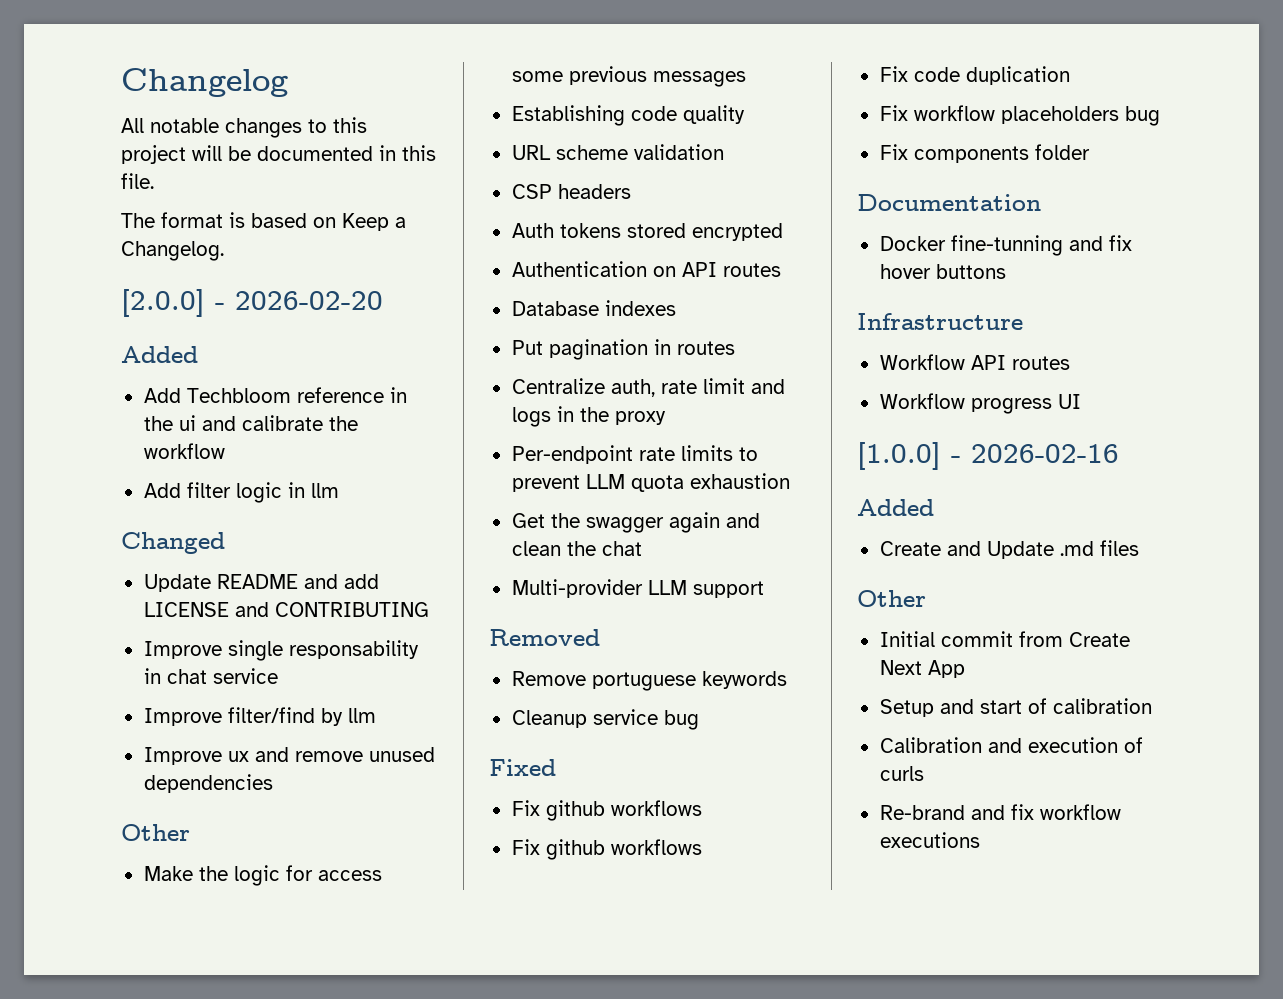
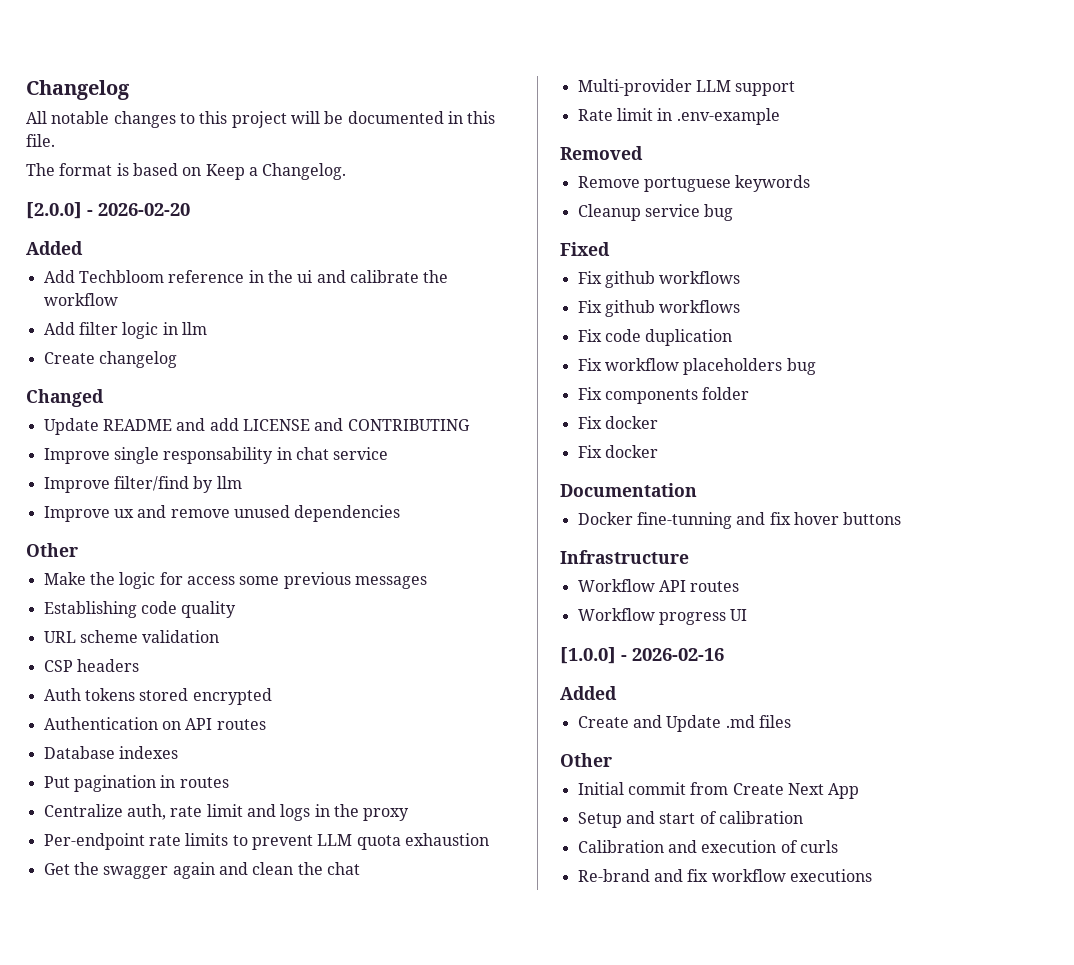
+ Create changelog
+ Rate limit in .env-example
  Fix components folder
+ Fix docker
+ Fix docker

